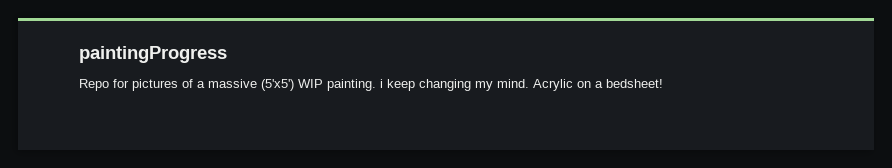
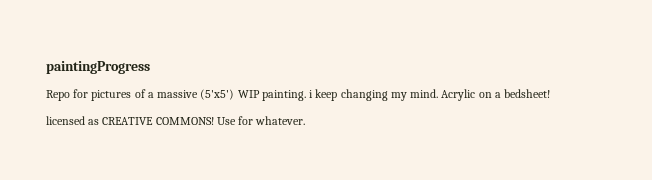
+ licensed as CREATIVE COMMONS! Use for whatever.

